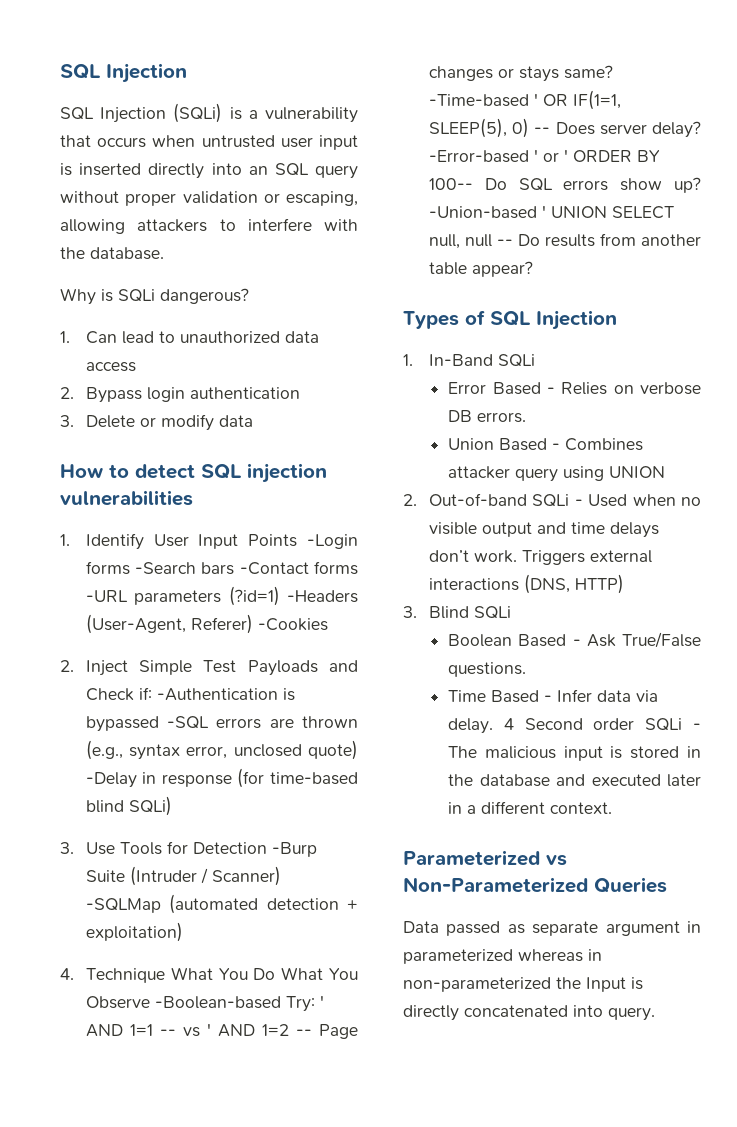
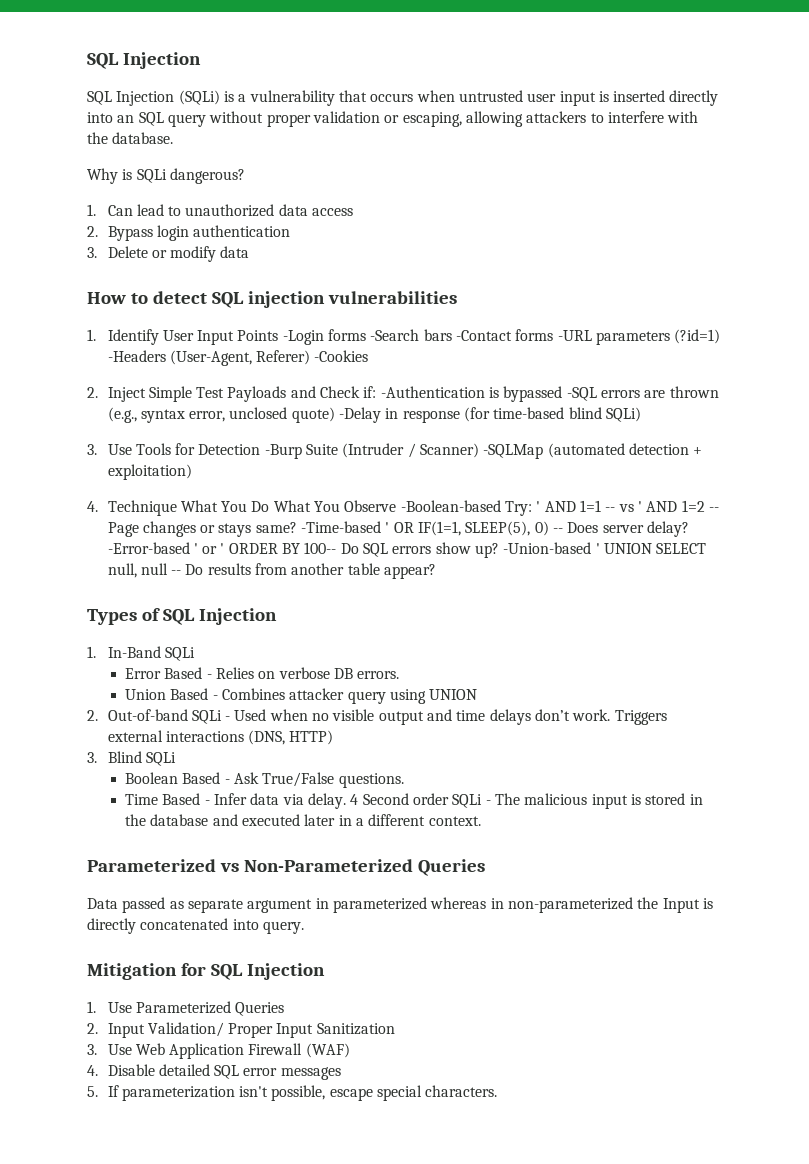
+ Mitigation for SQL Injection
+ 1. Use Parameterized Queries
+ 2. Input Validation/ Proper Input Sanitization
+ 3. Use Web Application Firewall (WAF)
+ 4. Disable detailed SQL error messages
+ 5. If parameterization isn't possible, escape special characters.

